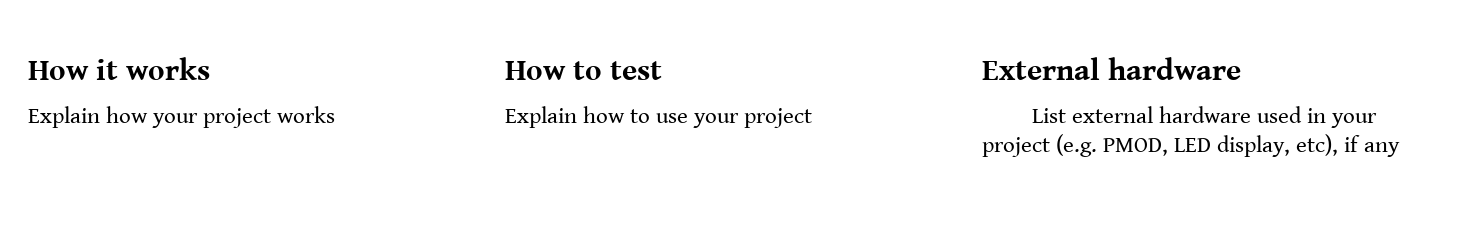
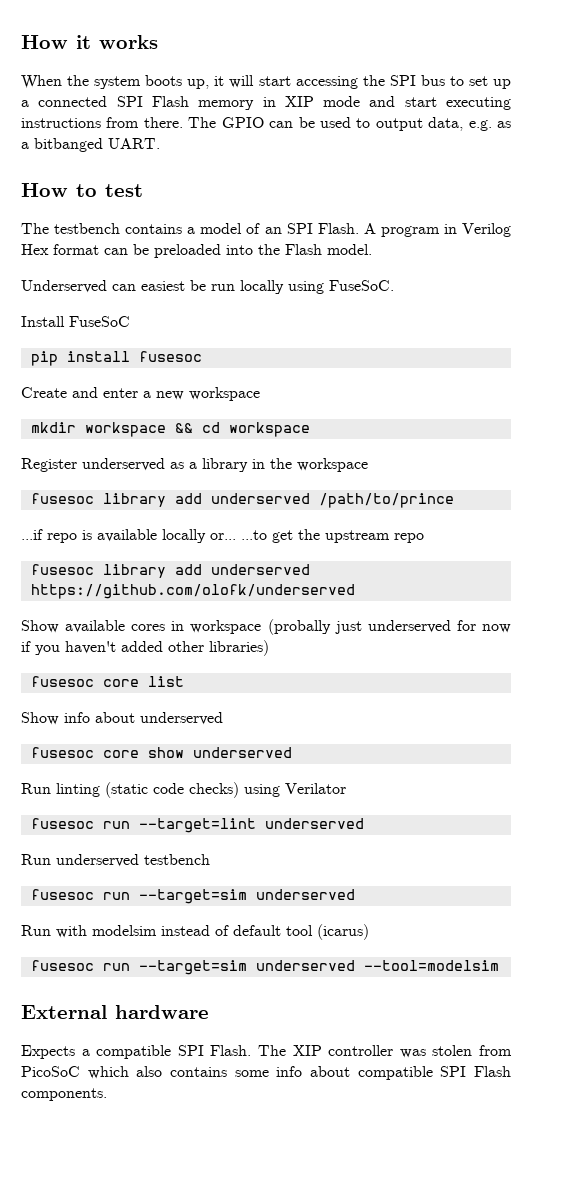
- Explain how your project works
+ When the system boots up, it will start accessing the SPI bus to set up a connected SPI Flash memory in XIP mode and start executing instructions from there. The GPIO can be used to output data, e.g. as a bitbanged UART.
  How to test
- Explain how to use your project
+ The testbench contains a model of an SPI Flash. A program in Verilog Hex format can be preloaded into the Flash model.
+ Underserved can easiest be run locally using FuseSoC.
+ Install FuseSoC
+ pip install fusesoc
+ Create and enter a new workspace
+ mkdir workspace && cd workspace
+ Register underserved as a library in the workspace
+ fusesoc library add underserved /path/to/prince
+ ...if repo is available locally or... ...to get the upstream repo
+ fusesoc library add underserved https://github.com/olofk/underserved
+ Show available cores in workspace (probally just underserved for now if you haven't added other libraries)
+ fusesoc core list
+ Show info about underserved
+ fusesoc core show underserved
+ Run linting (static code checks) using Verilator
+ fusesoc run --target=lint underserved
+ Run underserved testbench
+ fusesoc run --target=sim underserved
+ Run with modelsim instead of default tool (icarus)
+ fusesoc run --target=sim underserved --tool=modelsim
  External hardware
- List external hardware used in your project (e.g. PMOD, LED display, etc), if any
+ Expects a compatible SPI Flash. The XIP controller was stolen from PicoSoC which also contains some info about compatible SPI Flash components.

